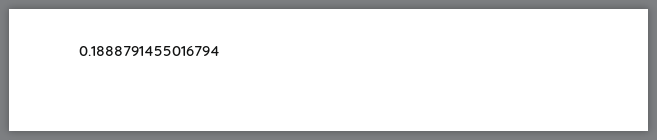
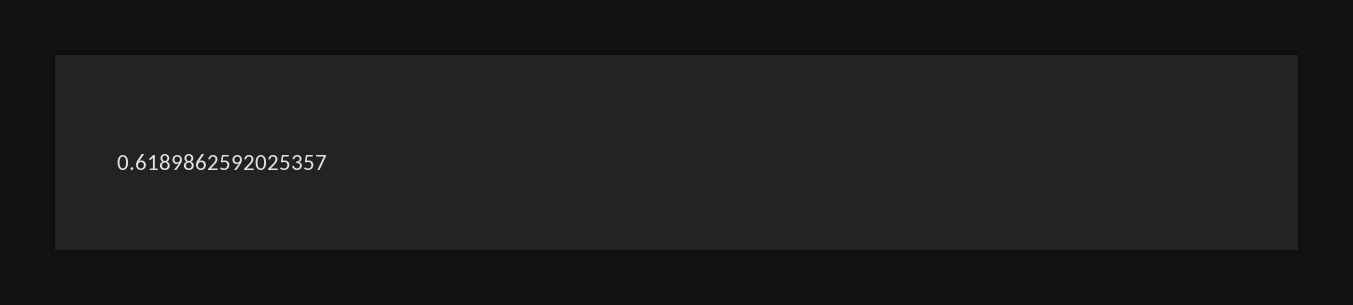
- 0.1888791455016794
+ 0.6189862592025357

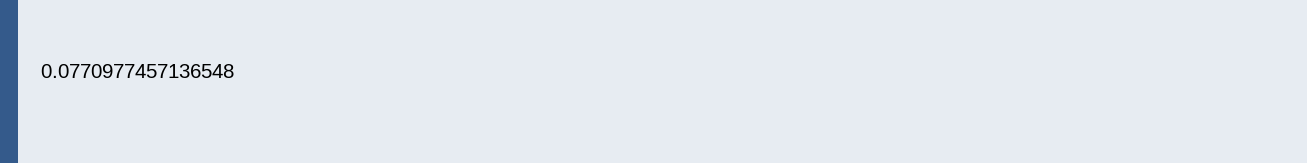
- 0.6189862592025357
+ 0.0770977457136548

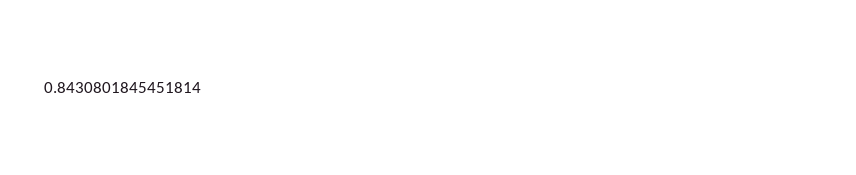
- 0.0770977457136548
+ 0.8430801845451814

